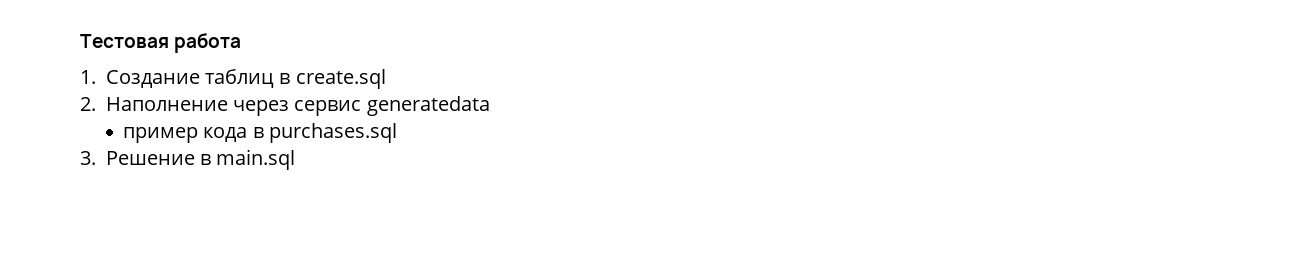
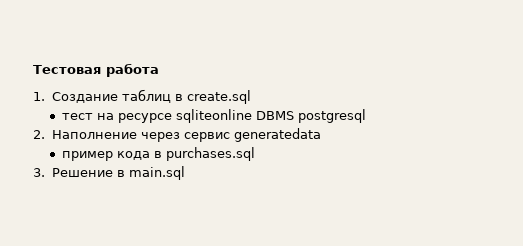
+ тест на ресурсе sqliteonline DBMS postgresql

